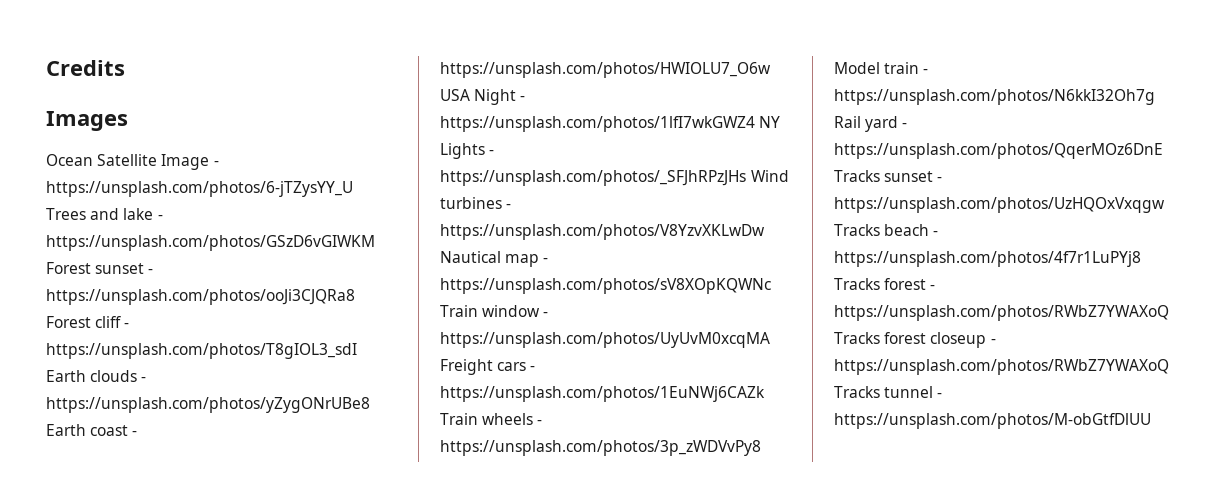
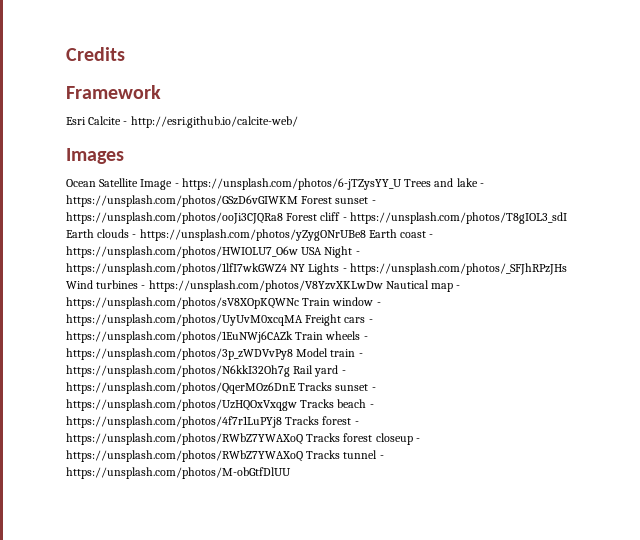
+ Framework
+ Esri Calcite - http://esri.github.io/calcite-web/

